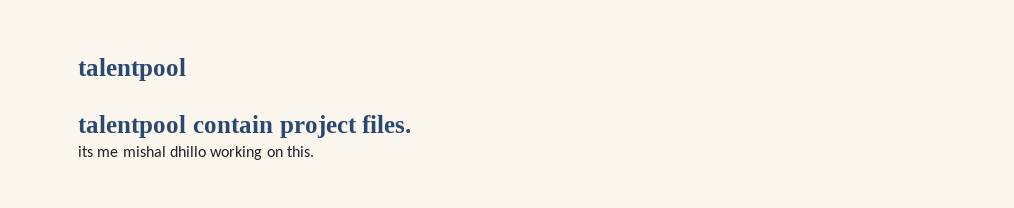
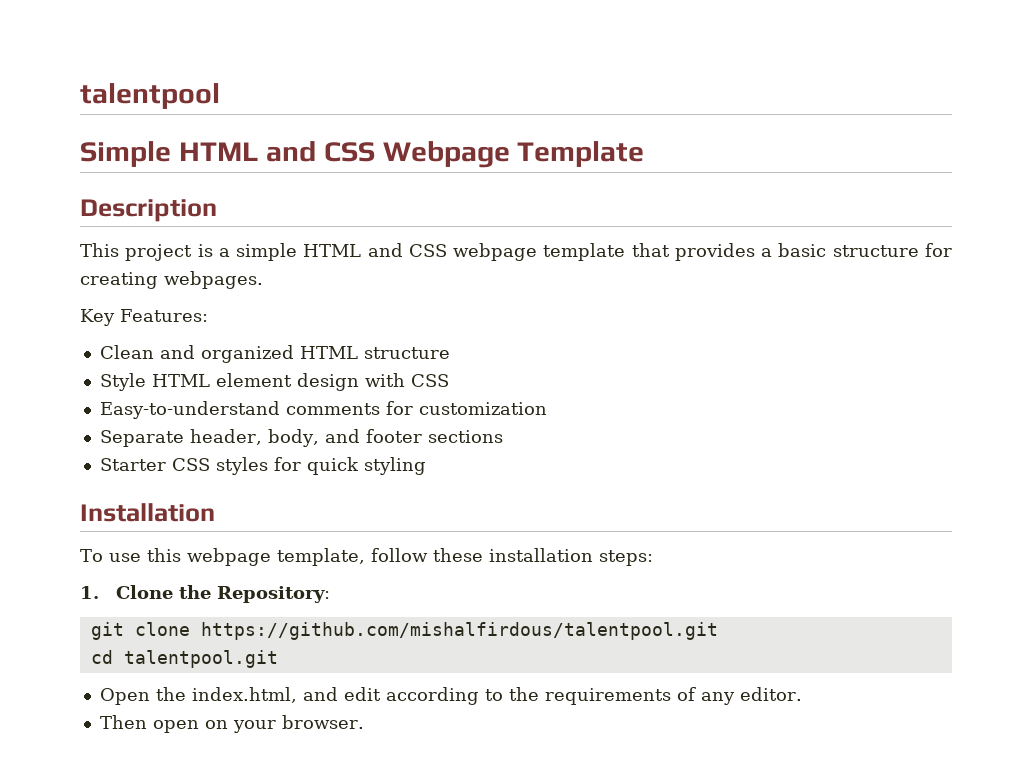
- talentpool contain project files.
- its me mishal dhillo working on this.
+ Simple HTML and CSS Webpage Template
+ Description
+ This project is a simple HTML and CSS webpage template that provides a basic structure for creating webpages.
+ Key Features:
+ Clean and organized HTML structure
+ Style HTML element design with CSS
+ Easy-to-understand comments for customization
+ Separate header, body, and footer sections
+ Starter CSS styles for quick styling
+ Installation
+ To use this webpage template, follow these installation steps:
+ 1. Clone the Repository:
+ git clone https://github.com/mishalfirdous/talentpool.git
+ cd talentpool.git
+ Open the index.html, and edit according to the requirements of any editor.
+ Then open on your browser.

